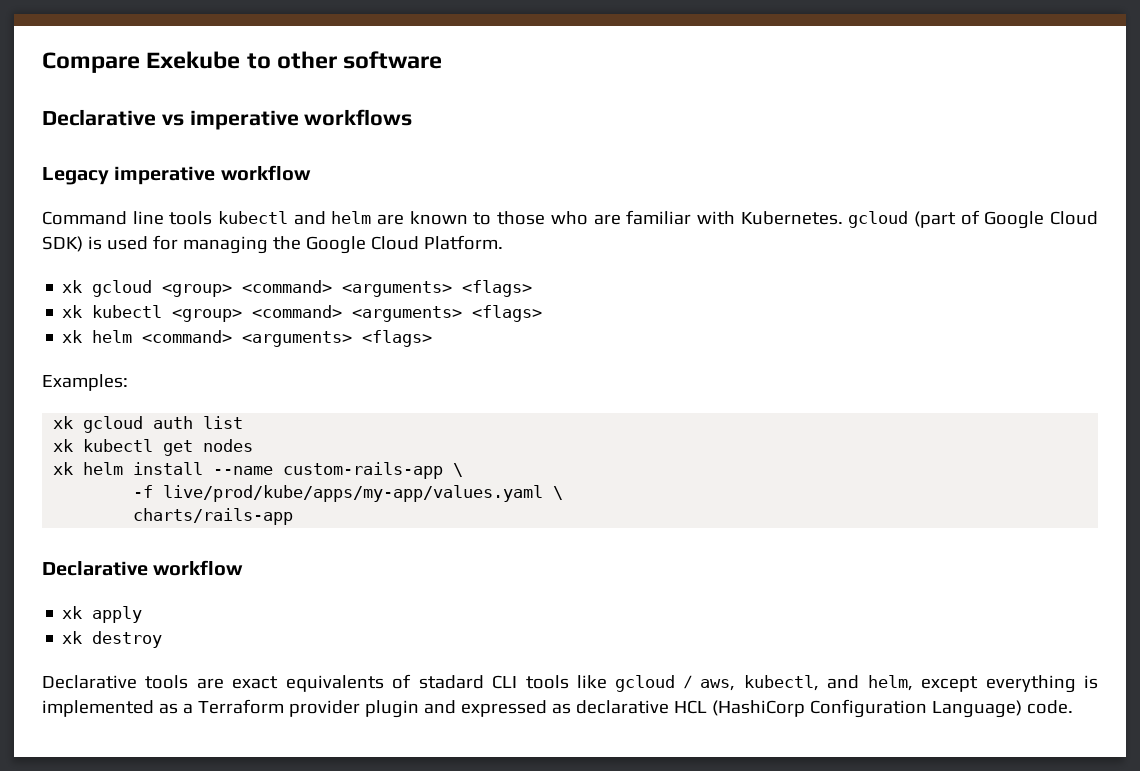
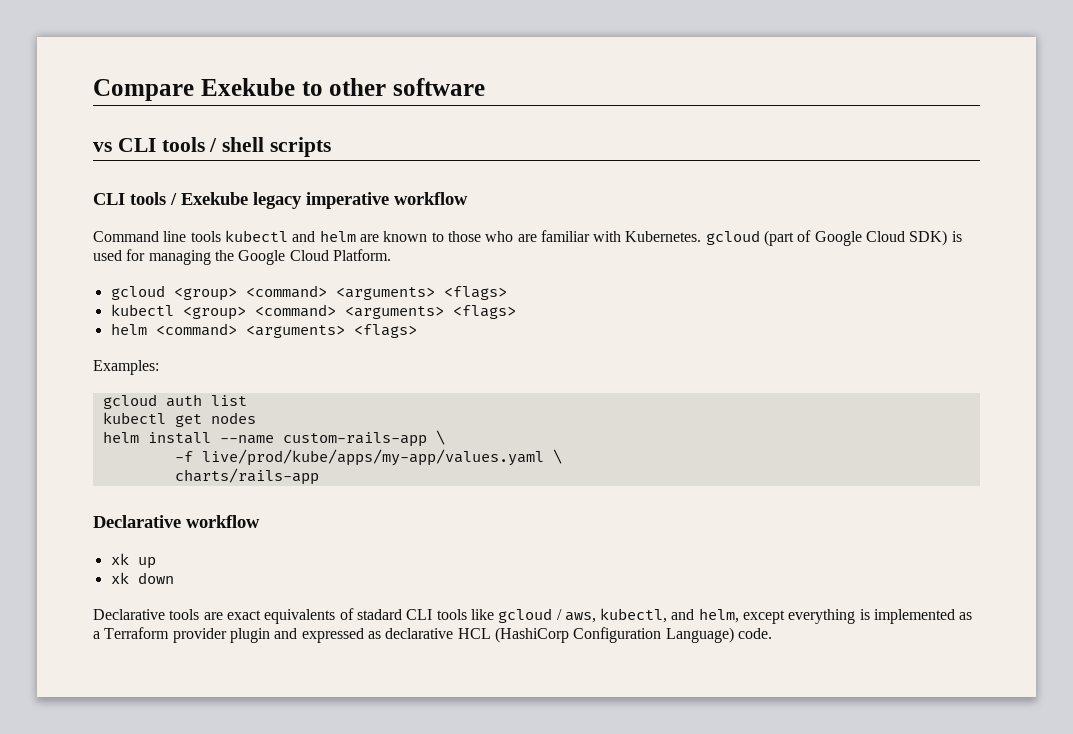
- Declarative vs imperative workflows
- Legacy imperative workflow
+ vs CLI tools / shell scripts
+ CLI tools / Exekube legacy imperative workflow
- xk gcloud <group> <command> <arguments> <flags>
+ gcloud <group> <command> <arguments> <flags>
- xk kubectl <group> <command> <arguments> <flags>
+ kubectl <group> <command> <arguments> <flags>
- xk helm <command> <arguments> <flags>
+ helm <command> <arguments> <flags>
- xk gcloud auth list
+ gcloud auth list
- xk kubectl get nodes
+ kubectl get nodes
- xk helm install --name custom-rails-app \
+ helm install --name custom-rails-app \
- xk apply
- xk destroy
+ xk up
+ xk down

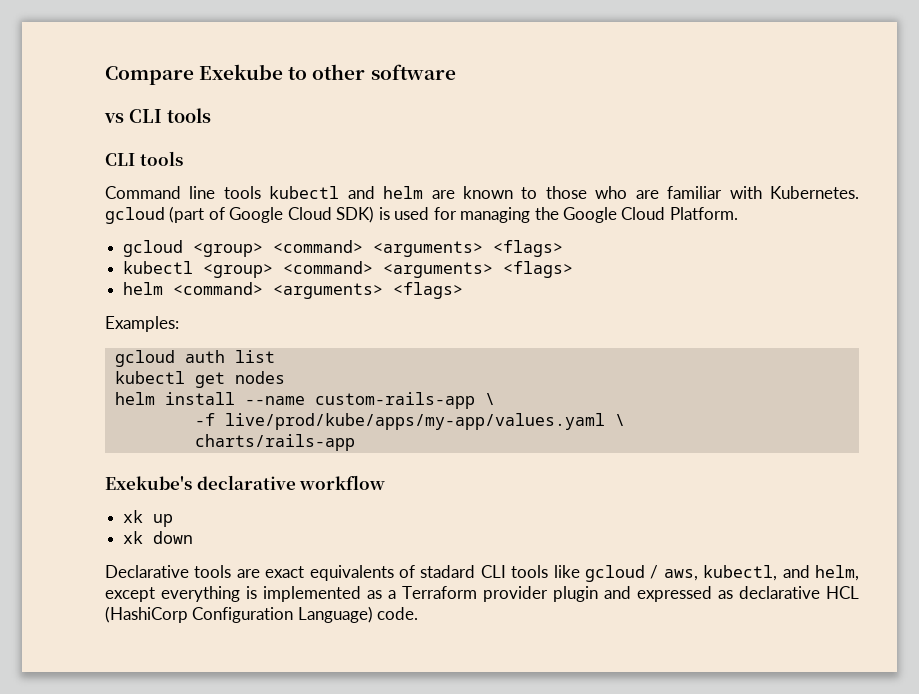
- vs CLI tools / shell scripts
- CLI tools / Exekube legacy imperative workflow
+ vs CLI tools
+ CLI tools
- Declarative workflow
+ Exekube's declarative workflow

